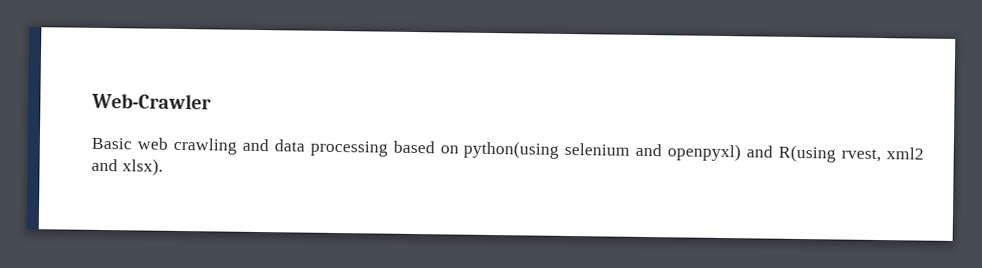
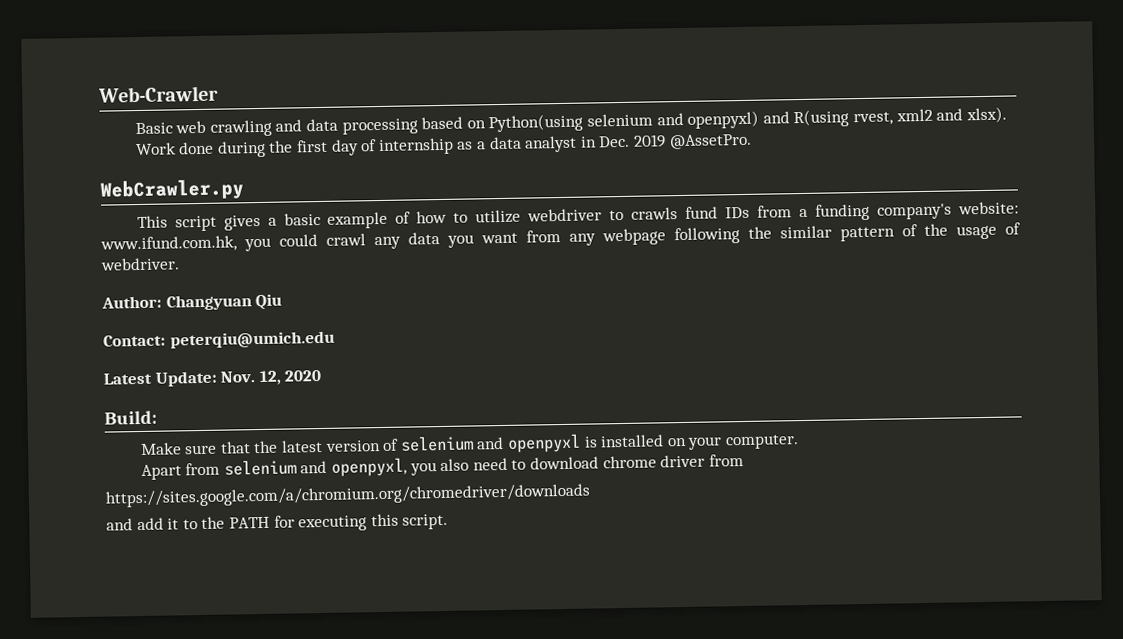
- Basic web crawling and data processing based on python(using selenium and openpyxl) and R(using rvest, xml2 and xlsx).
+ Basic web crawling and data processing based on Python(using selenium and openpyxl) and R(using rvest, xml2 and xlsx).
+ Work done during the first day of internship as a data analyst in Dec. 2019 @AssetPro.
+ WebCrawler.py
+ This script gives a basic example of how to utilize webdriver to crawls fund IDs from a funding company's website: www.ifund.com.hk, you could crawl any data you want from any webpage following the similar pattern of the usage of webdriver.
+ Author: Changyuan Qiu
+ Contact: peterqiu@umich.edu
+ Latest Update: Nov. 12, 2020
+ Build:
+ Make sure that the latest version of selenium and openpyxl is installed on your computer.
+ Apart from selenium and openpyxl, you also need to download chrome driver from
+ https://sites.google.com/a/chromium.org/chromedriver/downloads
+ and add it to the PATH for executing this script.

